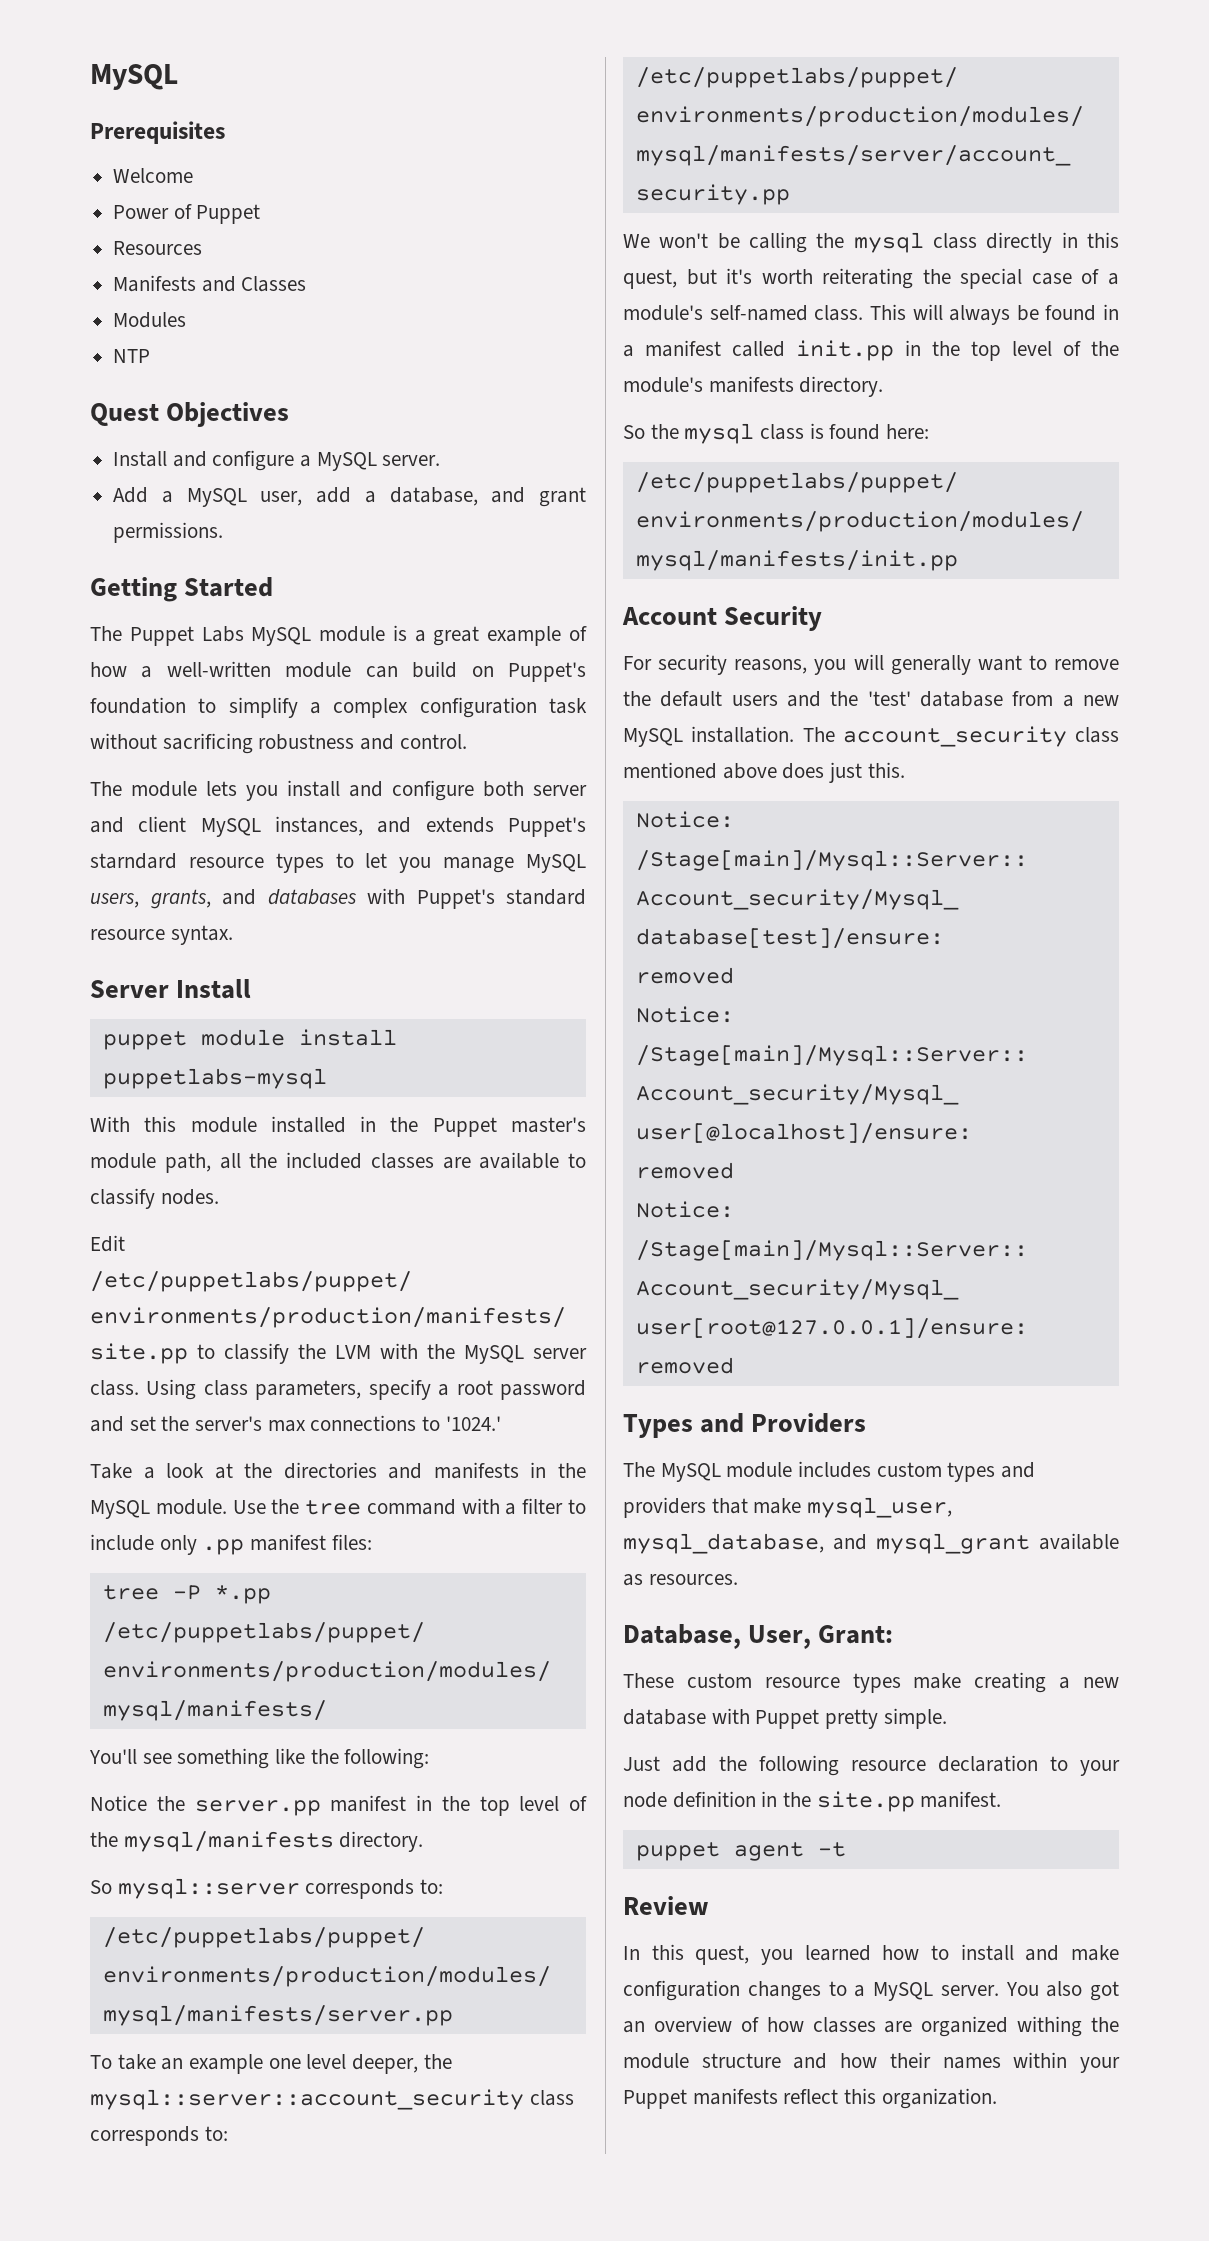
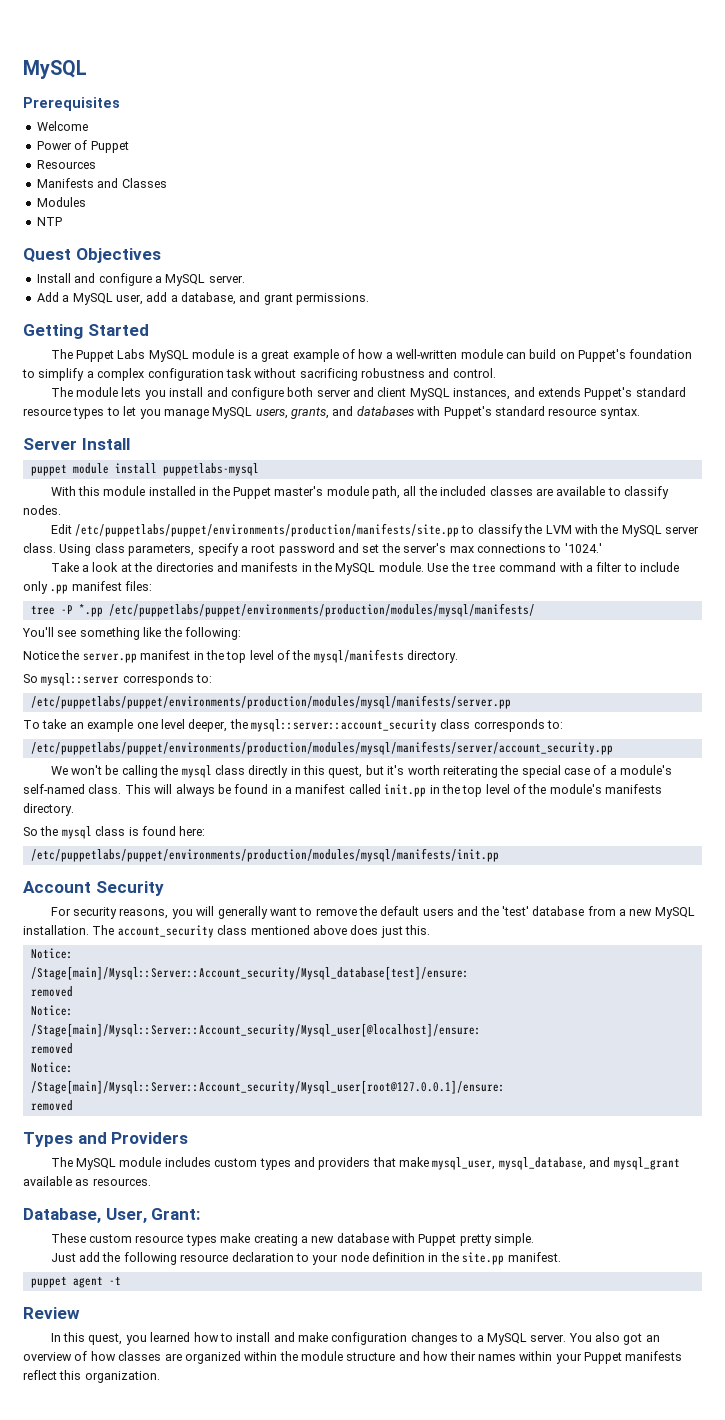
- The module lets you install and configure both server and client MySQL instances, and extends Puppet's starndard resource types to let you manage MySQL users, grants, and databases with Puppet's standard resource syntax.
+ The module lets you install and configure both server and client MySQL instances, and extends Puppet's standard resource types to let you manage MySQL users, grants, and databases with Puppet's standard resource syntax.
- You also got an overview of how classes are organized withing the module structure and how their names within your Puppet manifests reflect this organization.
+ You also got an overview of how classes are organized within the module structure and how their names within your Puppet manifests reflect this organization.

